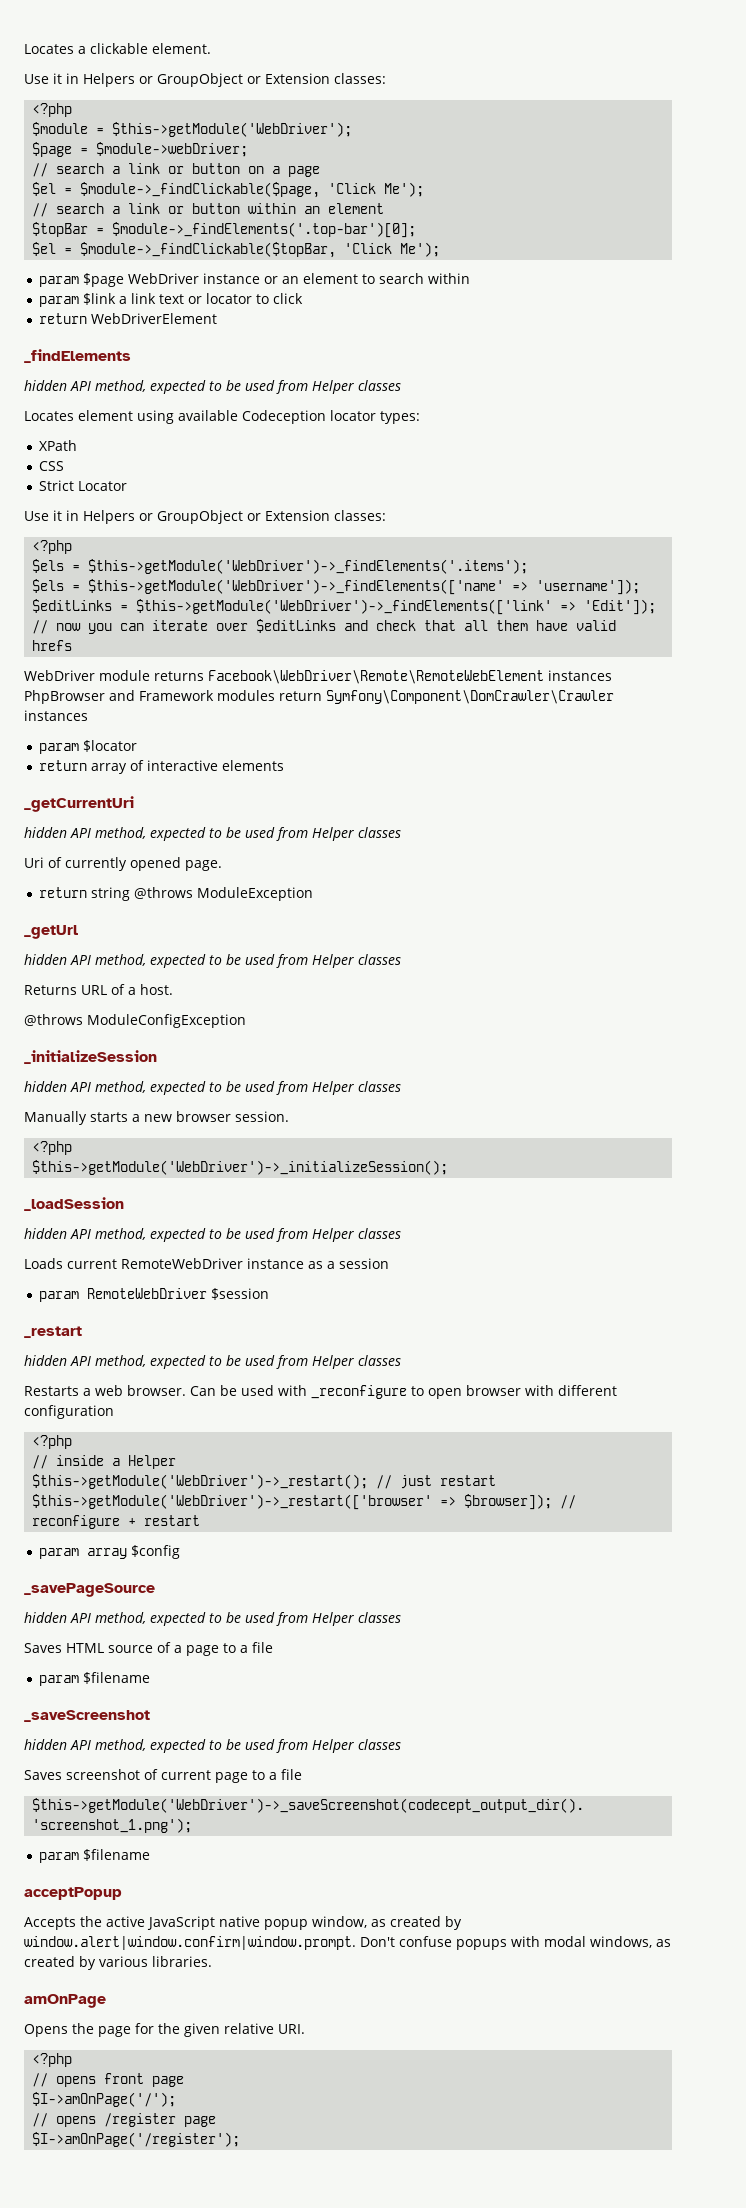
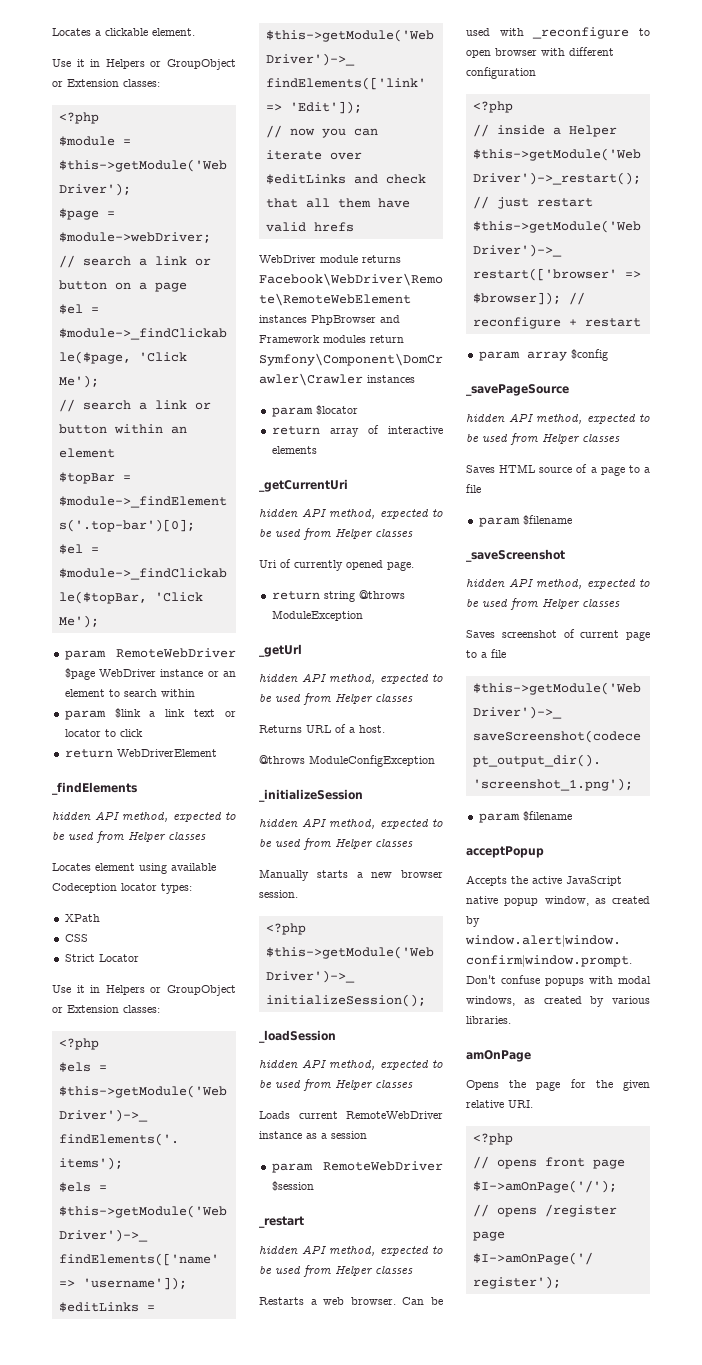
- param $page WebDriver instance or an element to search within
+ param RemoteWebDriver $page WebDriver instance or an element to search within

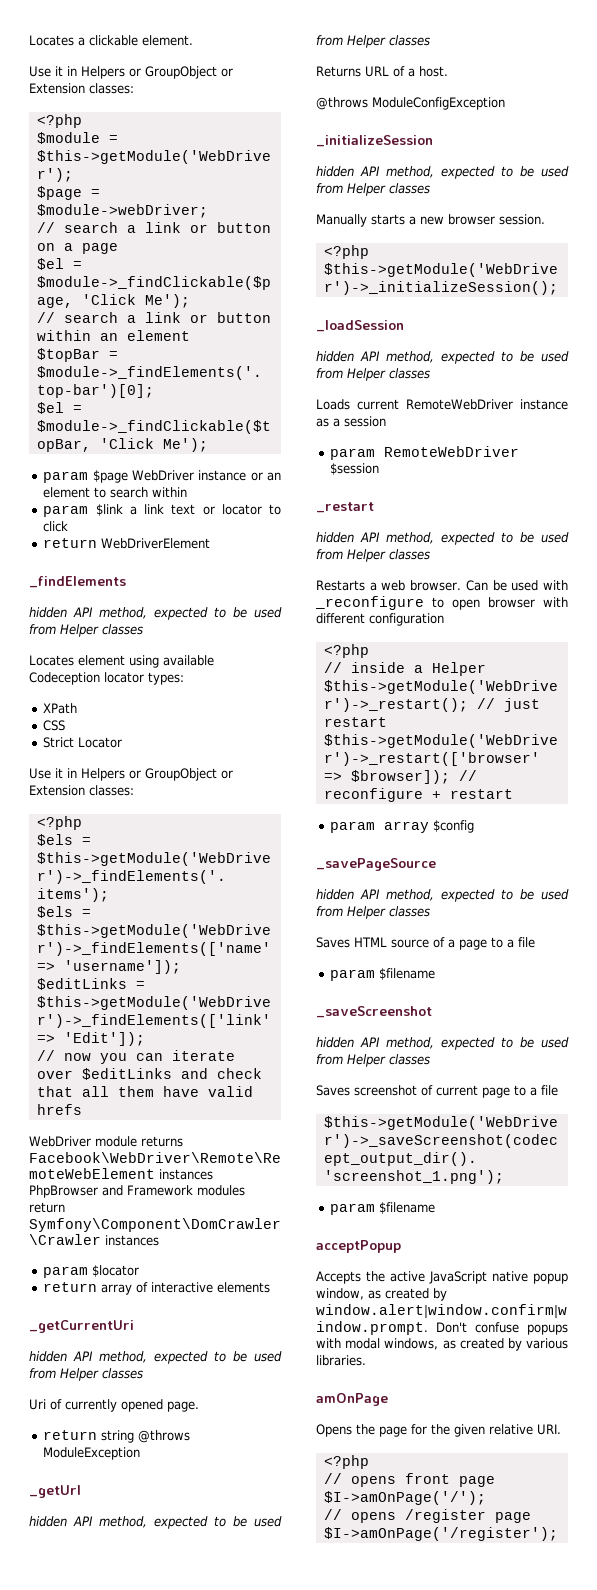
- param RemoteWebDriver $page WebDriver instance or an element to search within
+ param $page WebDriver instance or an element to search within

